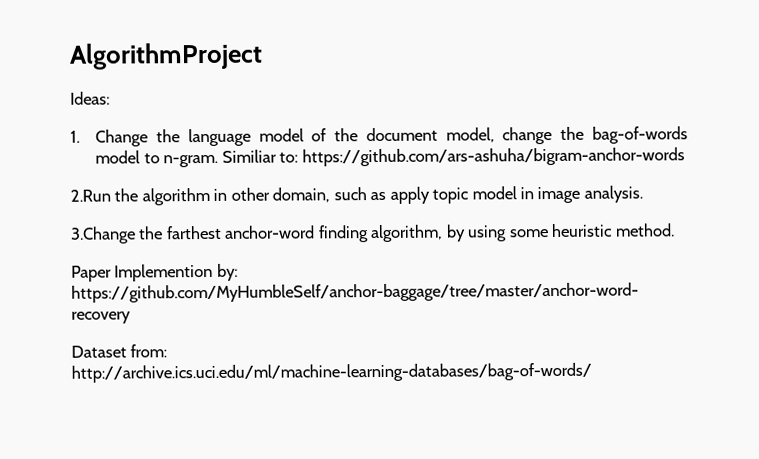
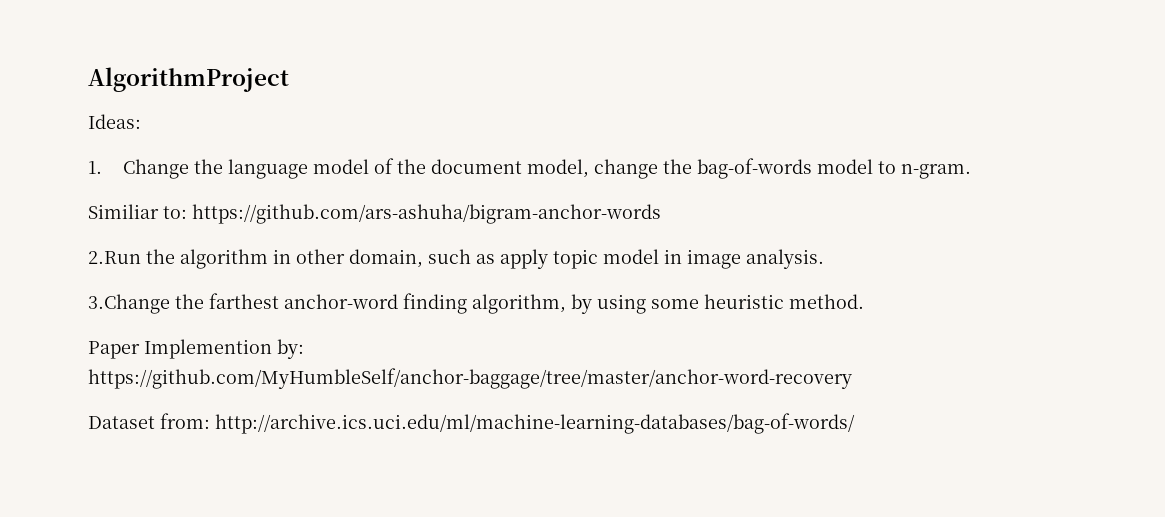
- 1. Change the language model of the document model, change the bag-of-words model to n-gram. Similiar to: https://github.com/ars-ashuha/bigram-anchor-words
+ 1. Change the language model of the document model, change the bag-of-words model to n-gram.
+ Similiar to: https://github.com/ars-ashuha/bigram-anchor-words

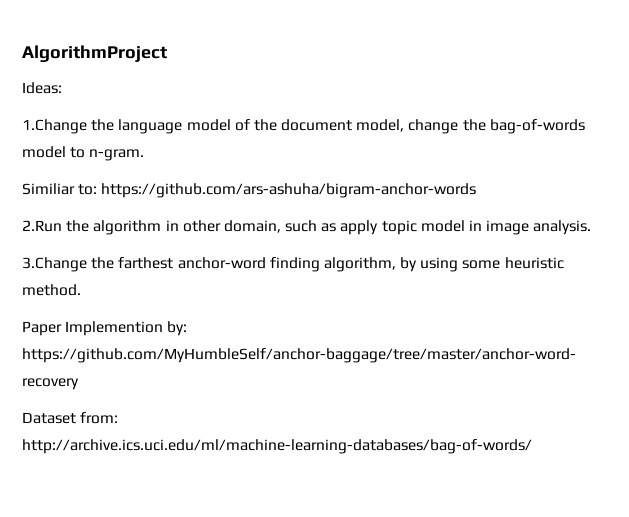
- 1. Change the language model of the document model, change the bag-of-words model to n-gram.
+ 1.Change the language model of the document model, change the bag-of-words model to n-gram.

